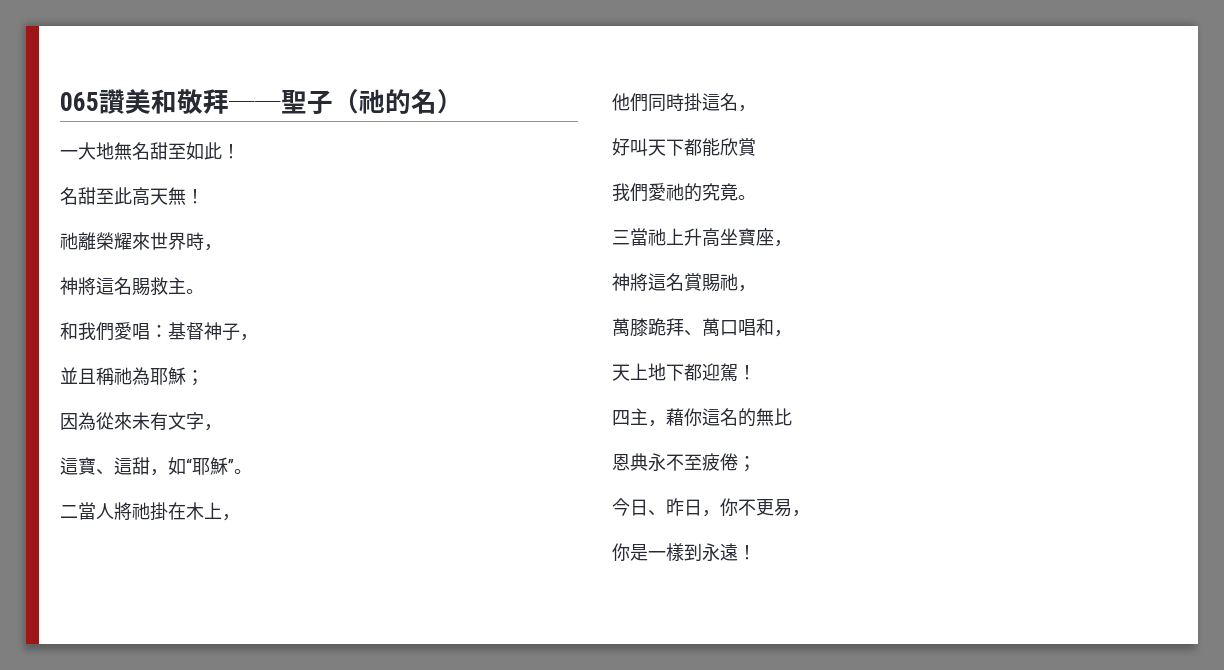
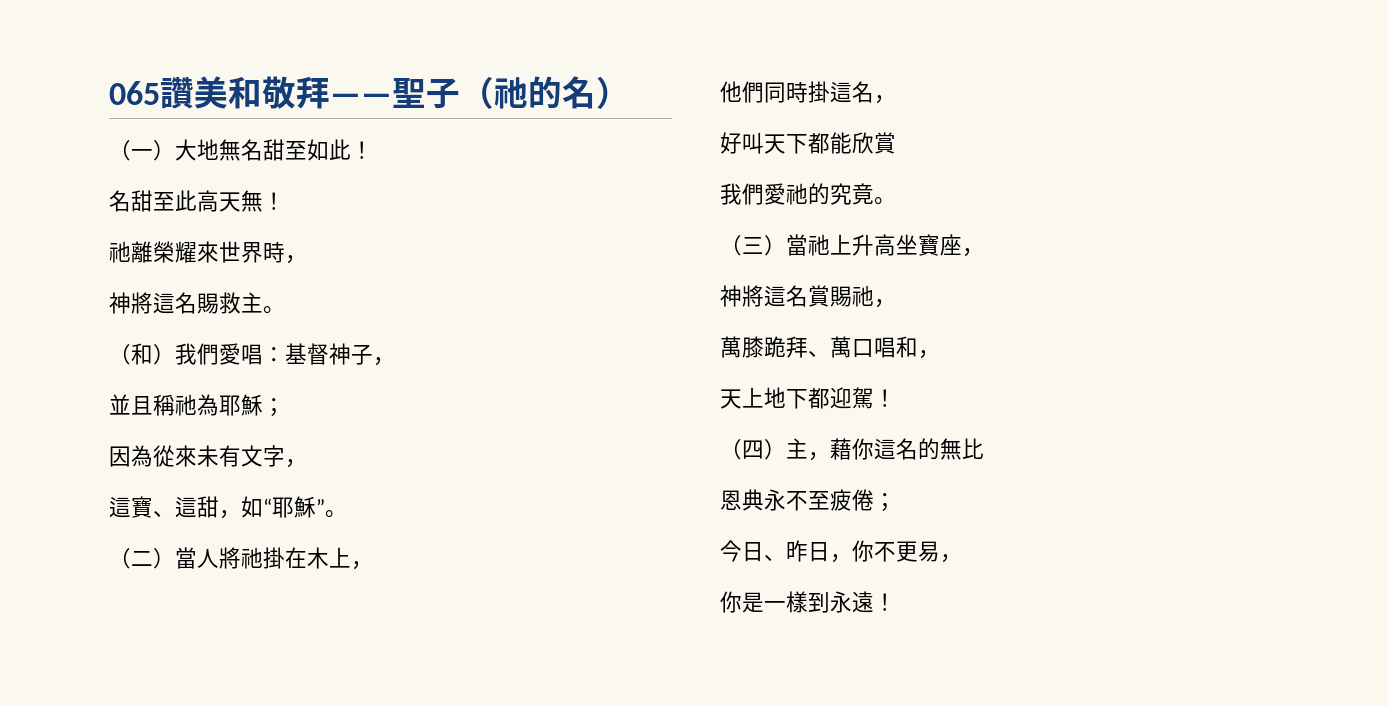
- 065讚美和敬拜──聖子（祂的名）
+ 065讚美和敬拜——聖子（祂的名）
- 一大地無名甜至如此！
+ （一）大地無名甜至如此！
- 和我們愛唱：基督神子，
+ （和）我們愛唱：基督神子，
- 二當人將祂掛在木上，
+ （二）當人將祂掛在木上，
- 三當祂上升高坐寶座，
+ （三）當祂上升高坐寶座，
- 四主，藉你這名的無比
+ （四）主，藉你這名的無比

